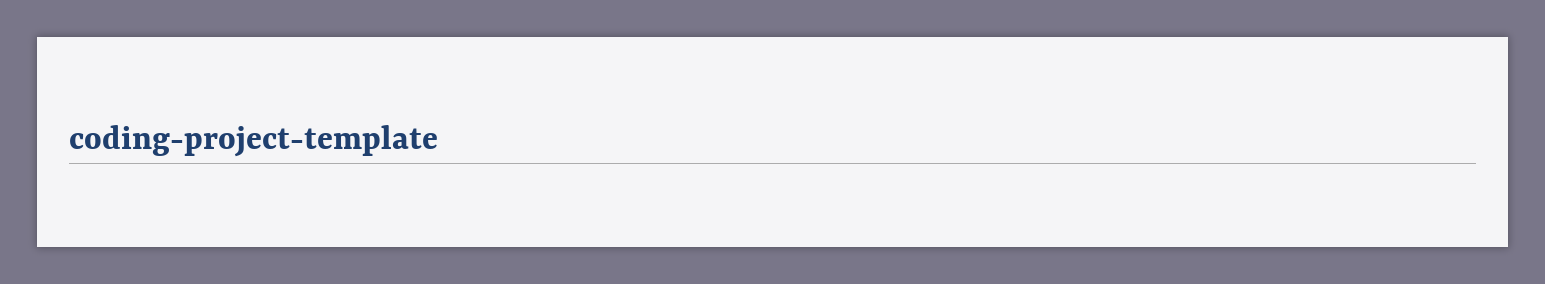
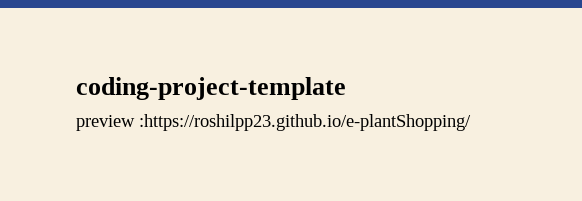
+ preview :https://roshilpp23.github.io/e-plantShopping/

